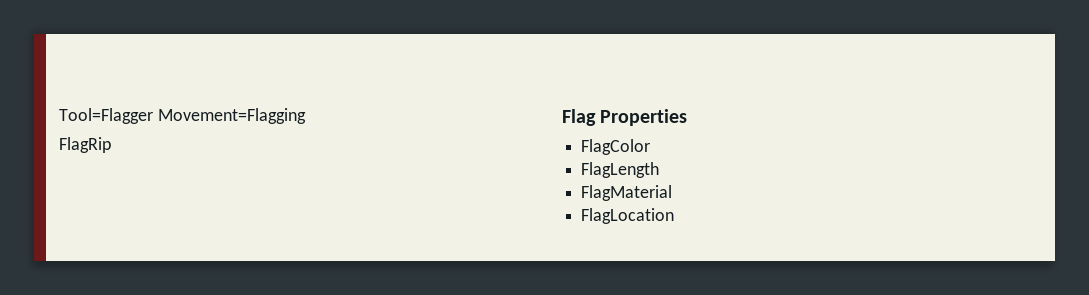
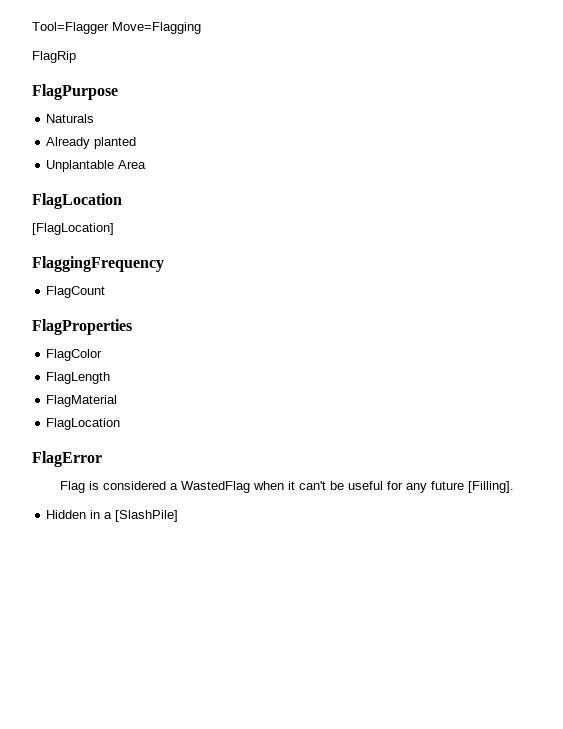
- Tool=Flagger Movement=Flagging
+ Tool=Flagger Move=Flagging
- Flag Properties
+ FlagPurpose
+ Naturals
+ Already planted
+ Unplantable Area
+ FlagLocation
+ [FlagLocation]
+ FlaggingFrequency
+ FlagCount
+ FlagProperties
  FlagColor
  FlagLength
  FlagMaterial
  FlagLocation
+ FlagError
+ Flag is considered a WastedFlag when it can't be useful for any future [Filling].
+ Hidden in a [SlashPile]

